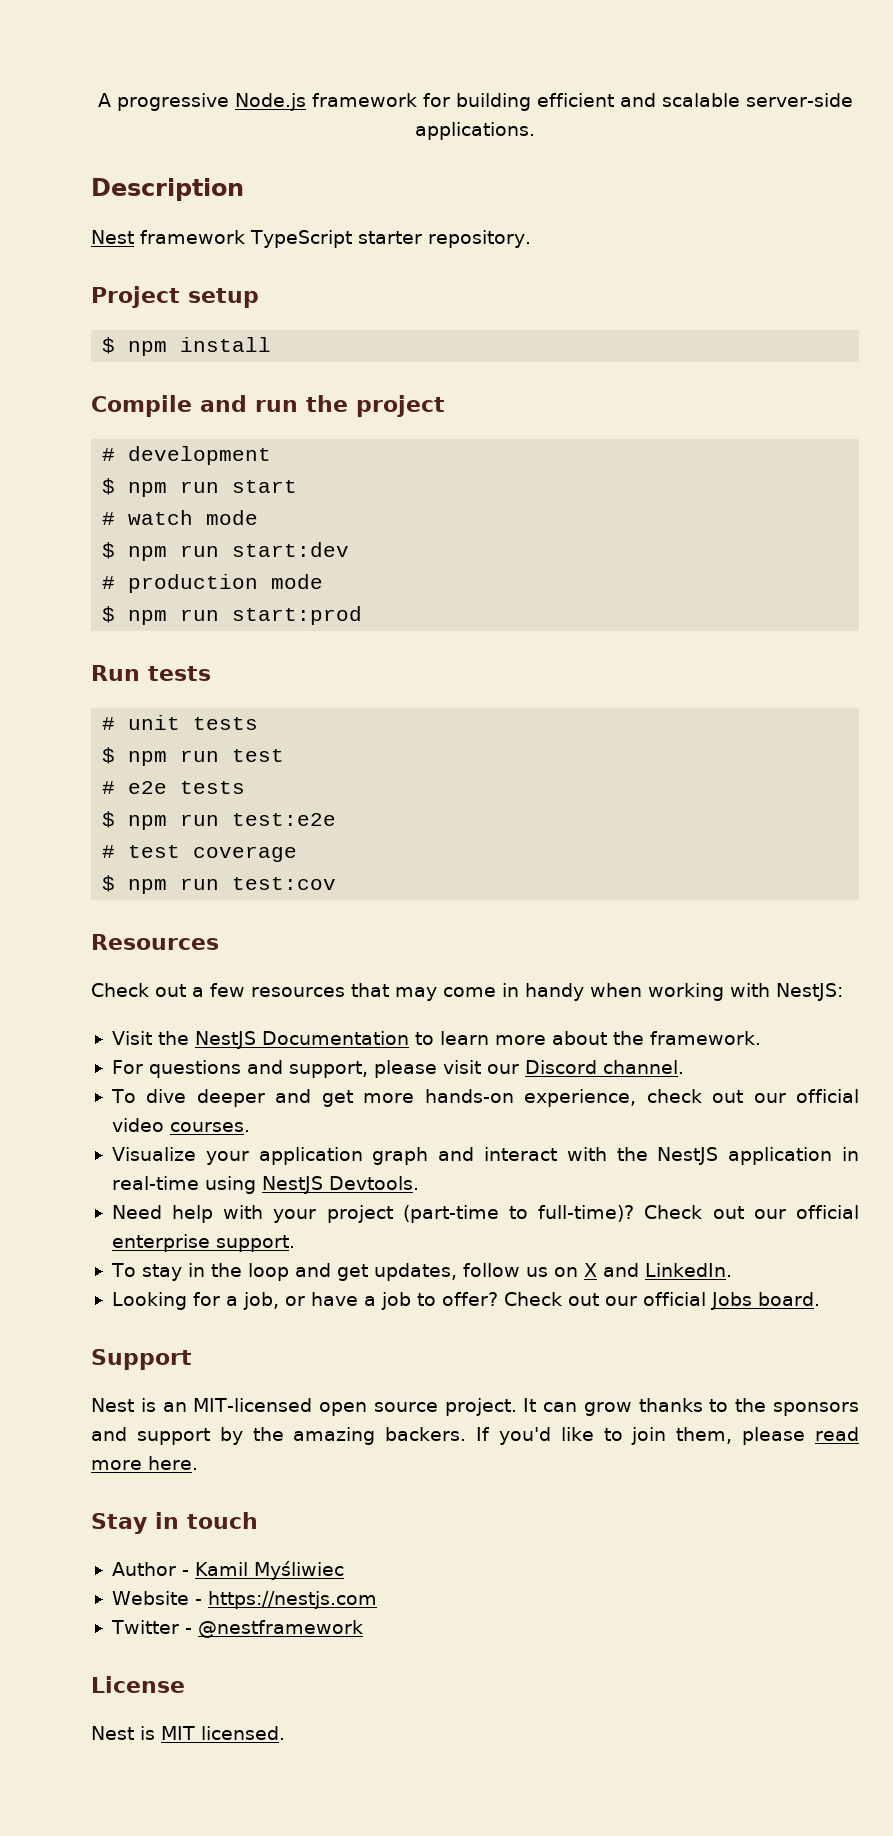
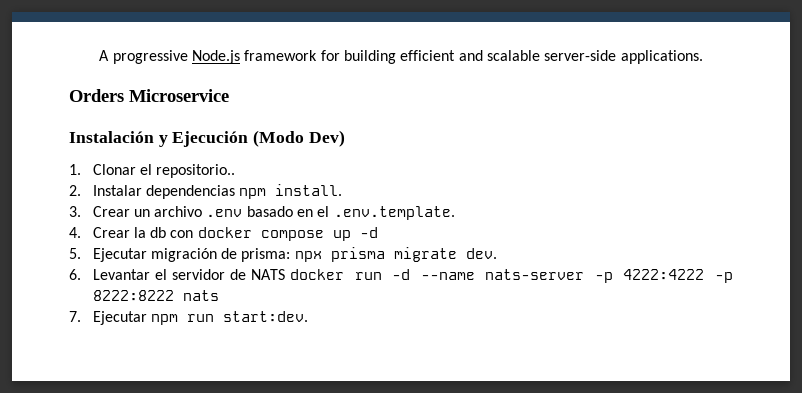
- Description
- Nest framework TypeScript starter repository.
- Project setup
- $ npm install
- Compile and run the project
- # development
- $ npm run start
- # watch mode
- $ npm run start:dev
- # production mode
- $ npm run start:prod
- Run tests
- # unit tests
- $ npm run test
- # e2e tests
- $ npm run test:e2e
- # test coverage
- $ npm run test:cov
- Resources
- Check out a few resources that may come in handy when working with NestJS:
- Visit the NestJS Documentation to learn more about the framework.
- For questions and support, please visit our Discord channel.
- To dive deeper and get more hands-on experience, check out our official video courses.
- Visualize your application graph and interact with the NestJS application in real-time using NestJS Devtools.
- Need help with your project (part-time to full-time)? Check out our official enterprise support.
- To stay in the loop and get updates, follow us on X and LinkedIn.
- Looking for a job, or have a job to offer? Check out our official Jobs board.
- Support
- Nest is an MIT-licensed open source project. It can grow thanks to the sponsors and support by the amazing backers. If you'd like to join them, please read more here.
- Stay in touch
- Author - Kamil Myśliwiec
- Website - https://nestjs.com
- Twitter - @nestframework
- License
- Nest is MIT licensed.
+ Orders Microservice
+ Instalación y Ejecución (Modo Dev)
+ 1. Clonar el repositorio..
+ 2. Instalar dependencias npm install.
+ 3. Crear un archivo .env basado en el .env.template.
+ 4. Crear la db con docker compose up -d
+ 5. Ejecutar migración de prisma: npx prisma migrate dev.
+ 6. Levantar el servidor de NATS docker run -d --name nats-server -p 4222:4222 -p 8222:8222 nats
+ 7. Ejecutar npm run start:dev.

